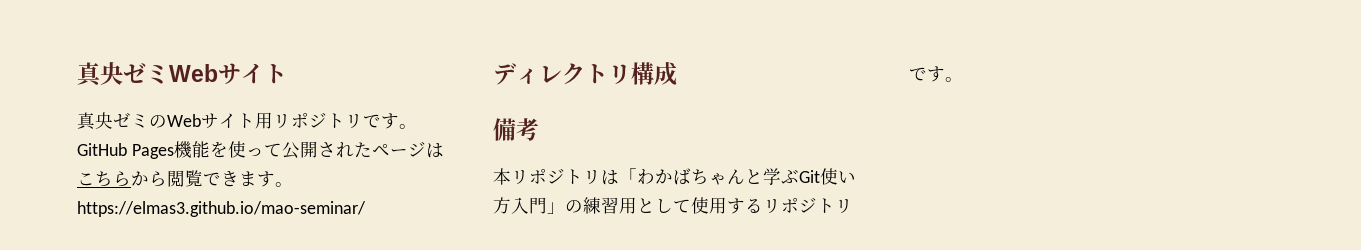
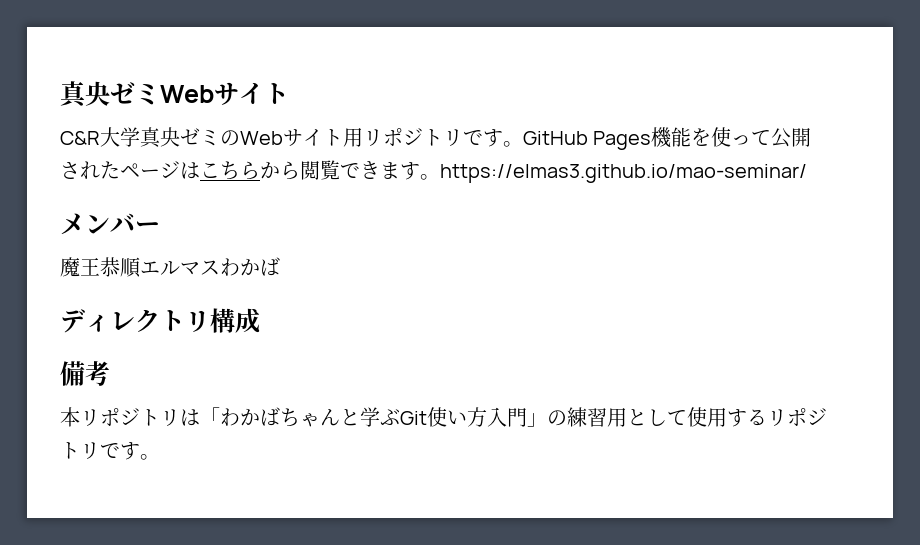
- 真央ゼミのWebサイト用リポジトリです。
+ C&R大学真央ゼミのWebサイト用リポジトリです。
+ メンバー
+ 魔王恭順エルマスわかば

